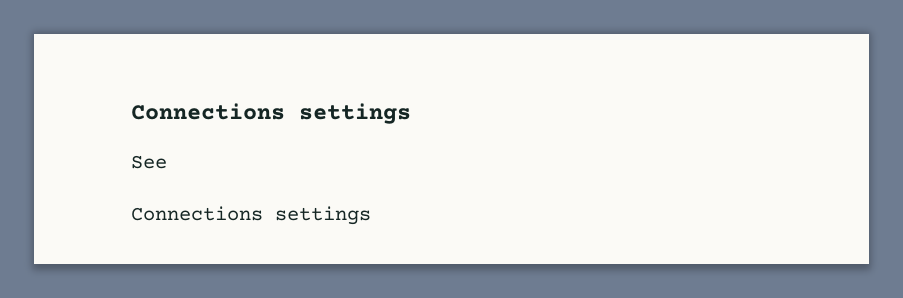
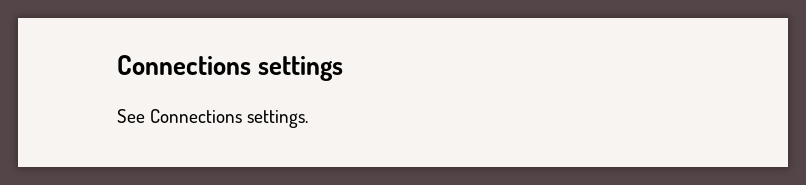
- See
- Connections settings
+ See Connections settings.

